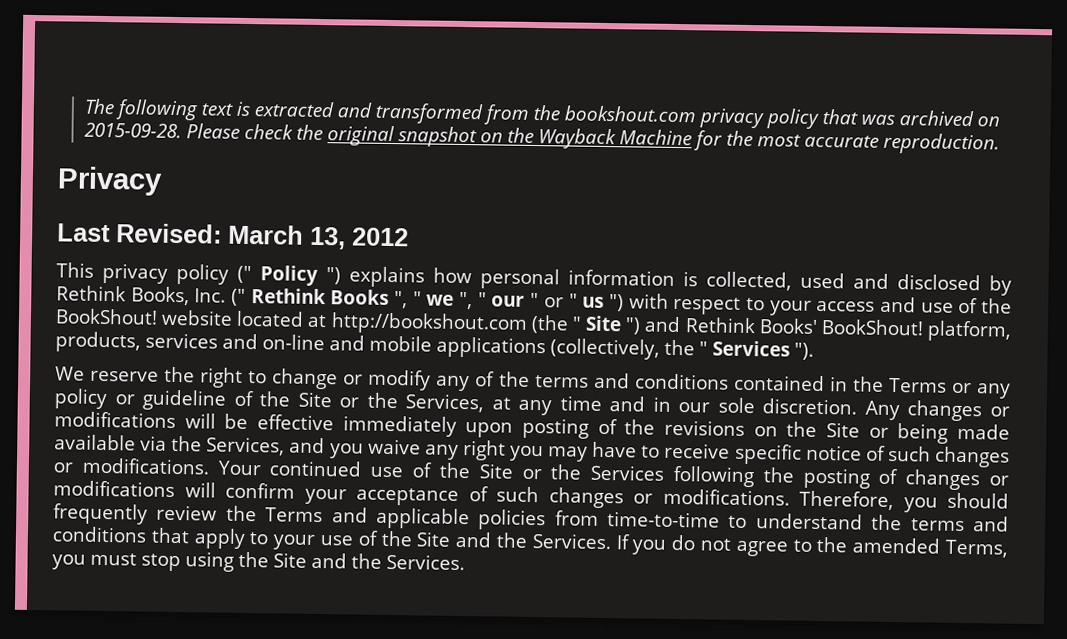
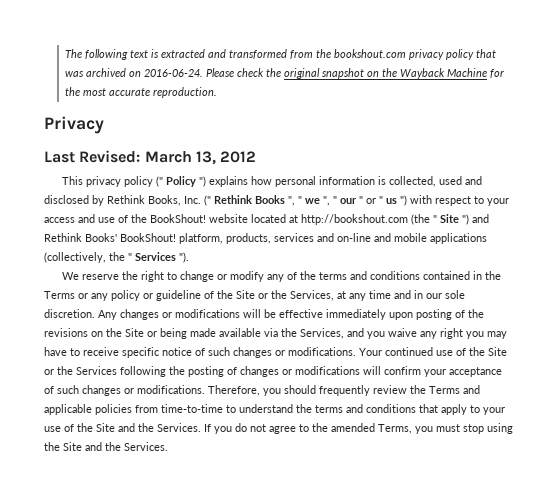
- The following text is extracted and transformed from the bookshout.com privacy policy that was archived on 2015-09-28.
+ The following text is extracted and transformed from the bookshout.com privacy policy that was archived on 2016-06-24.

